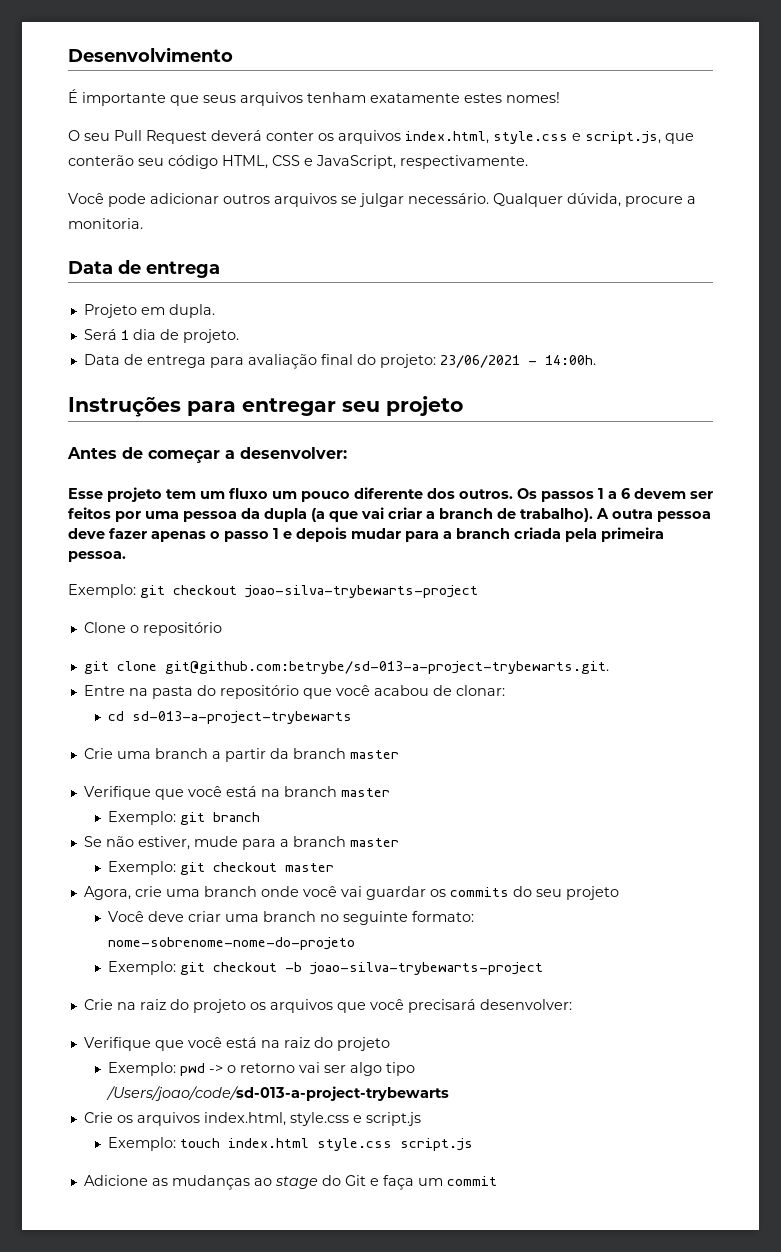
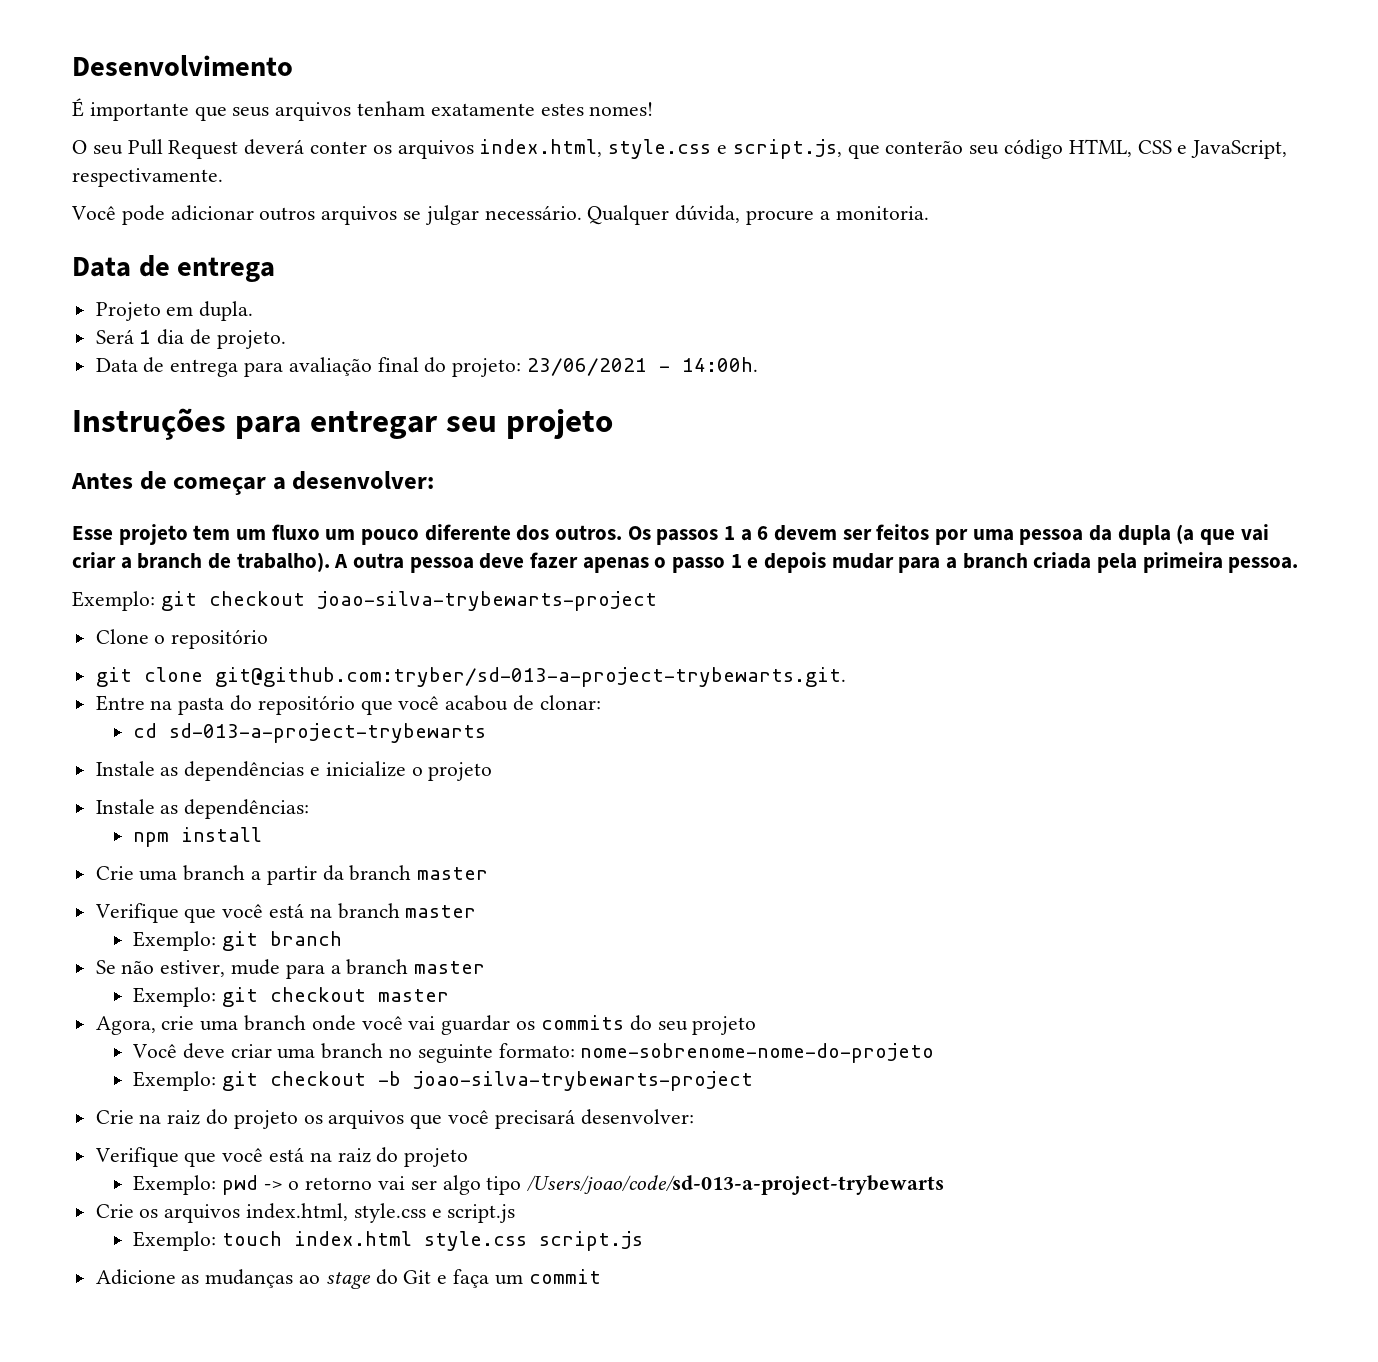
- git clone git@github.com:betrybe/sd-013-a-project-trybewarts.git.
+ git clone git@github.com:tryber/sd-013-a-project-trybewarts.git.
+ Instale as dependências e inicialize o projeto
+ Instale as dependências:
+ npm install

